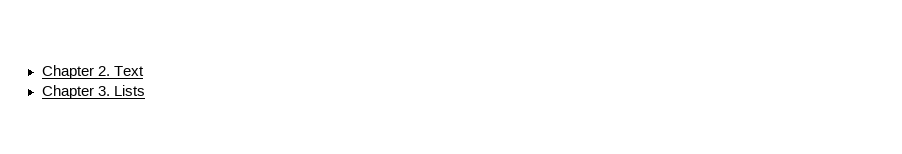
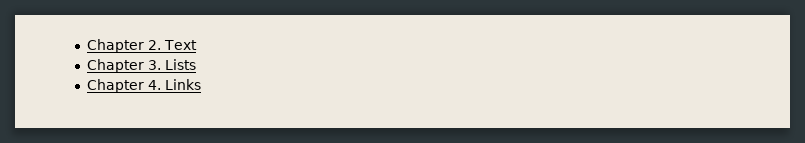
+ Chapter 4. Links

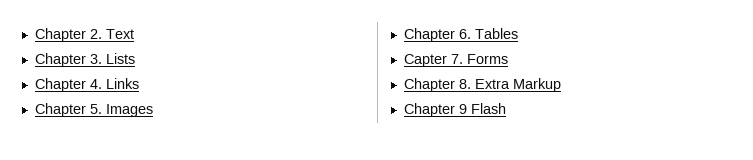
+ Chapter 5. Images
+ Chapter 6. Tables
+ Capter 7. Forms
+ Chapter 8. Extra Markup
+ Chapter 9 Flash

